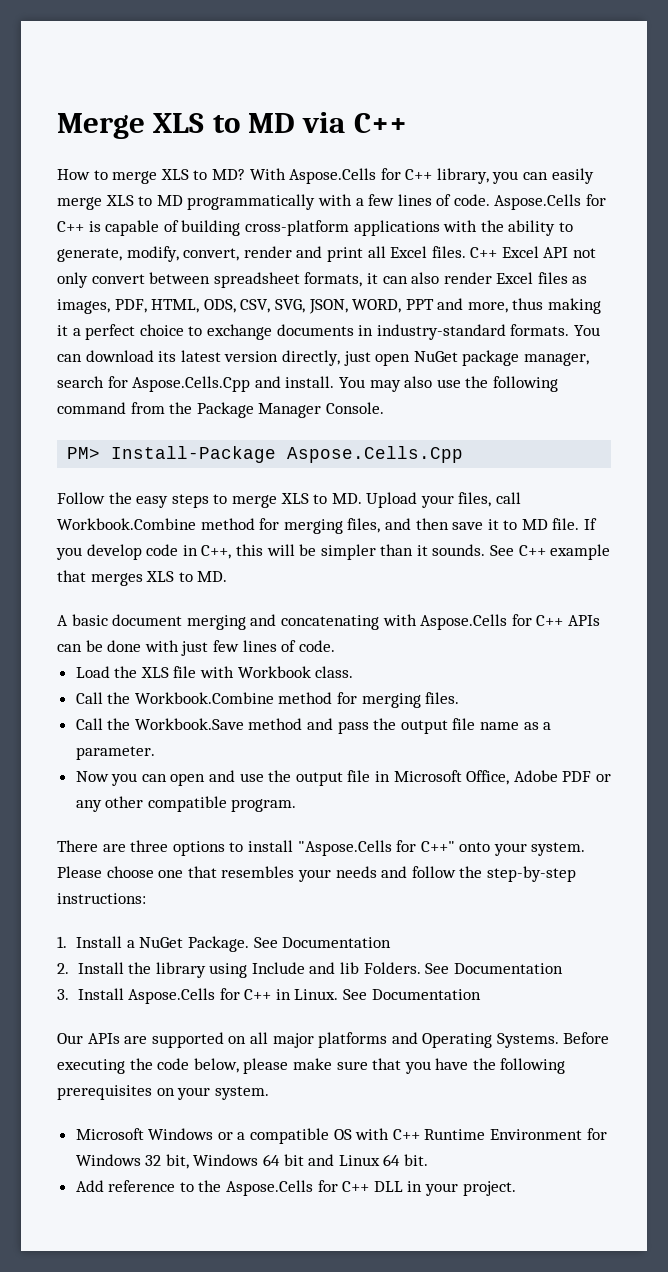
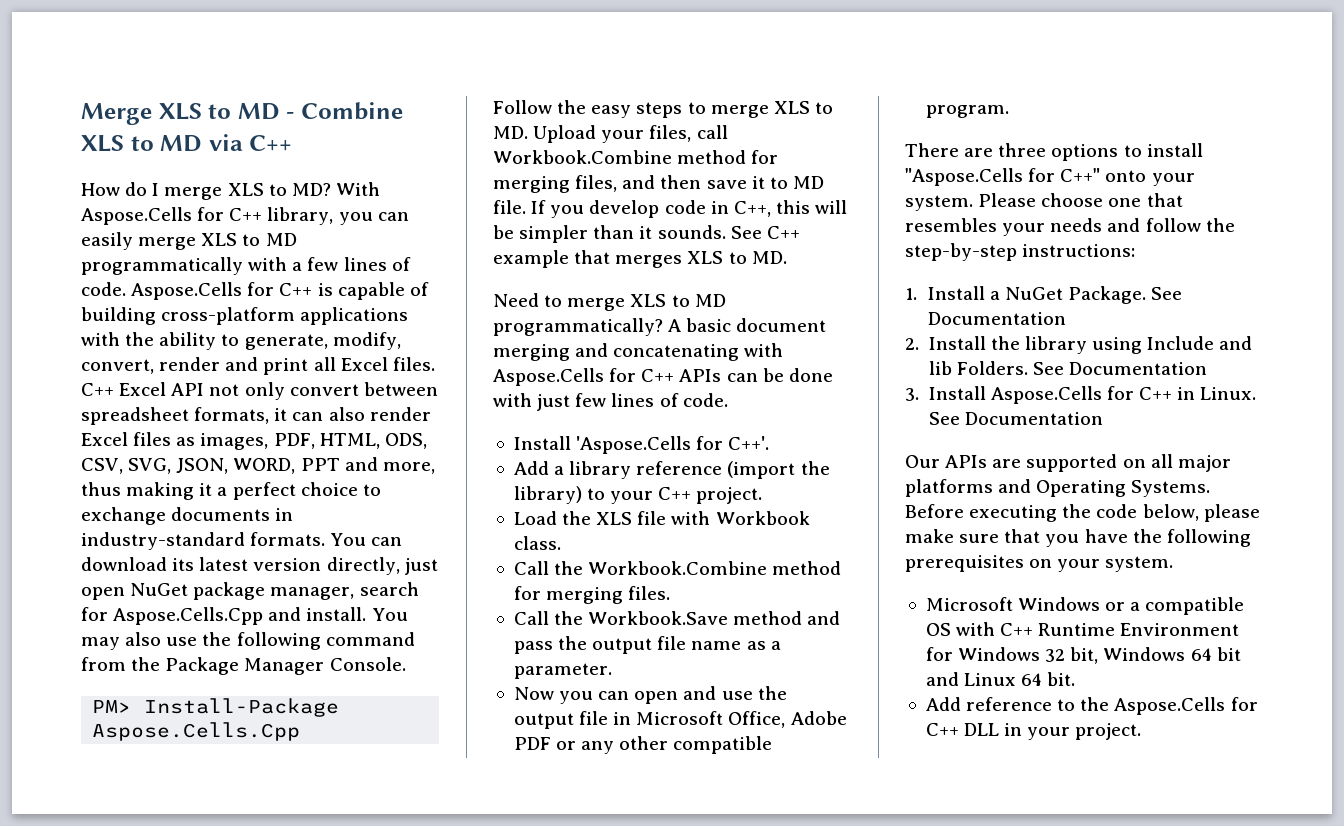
- Merge XLS to MD via C++
+ Merge XLS to MD - Combine XLS to MD via C++
- How to merge XLS to MD?
+ How do I merge XLS to MD?
+ Need to merge XLS to MD programmatically?
+ Install 'Aspose.Cells for C++'.
+ Add a library reference (import the library) to your C++ project.

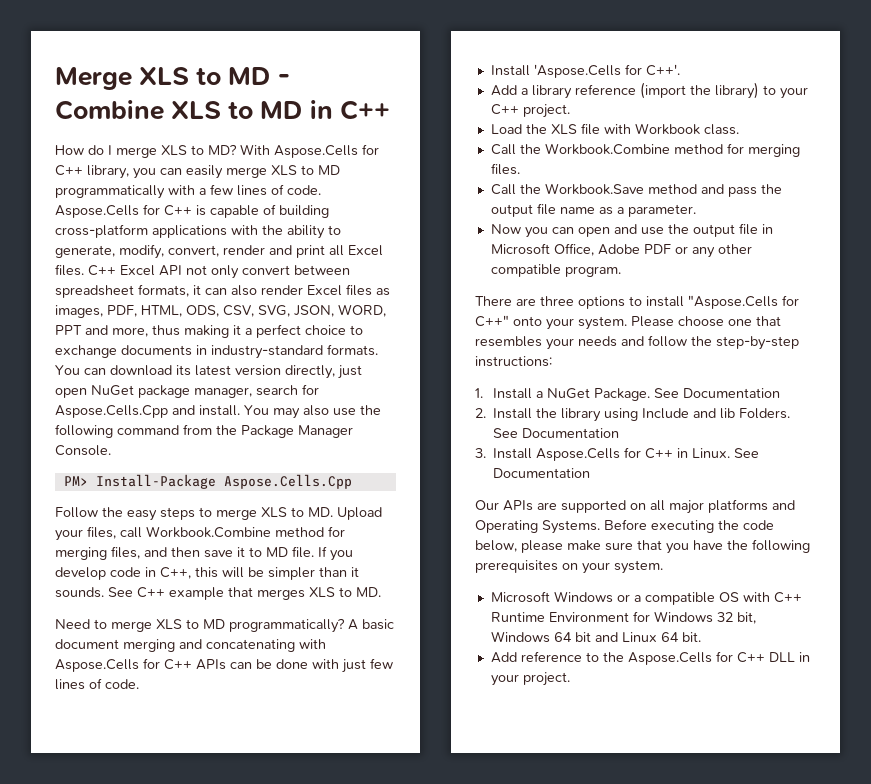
- Merge XLS to MD - Combine XLS to MD via C++
+ Merge XLS to MD - Combine XLS to MD in C++

